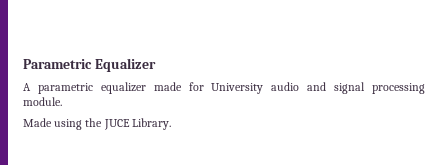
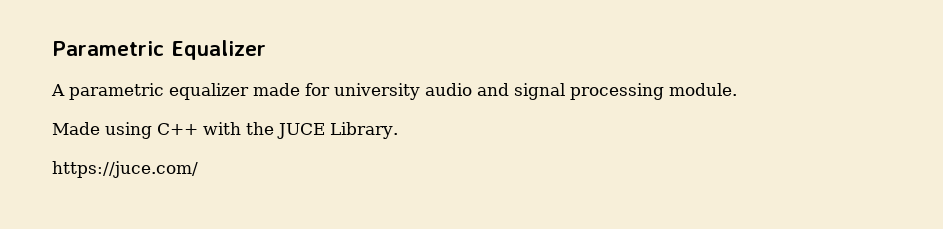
- A parametric equalizer made for University audio and signal processing module.
+ A parametric equalizer made for university audio and signal processing module.
- Made using the JUCE Library.
+ Made using C++ with the JUCE Library.
+ https://juce.com/

